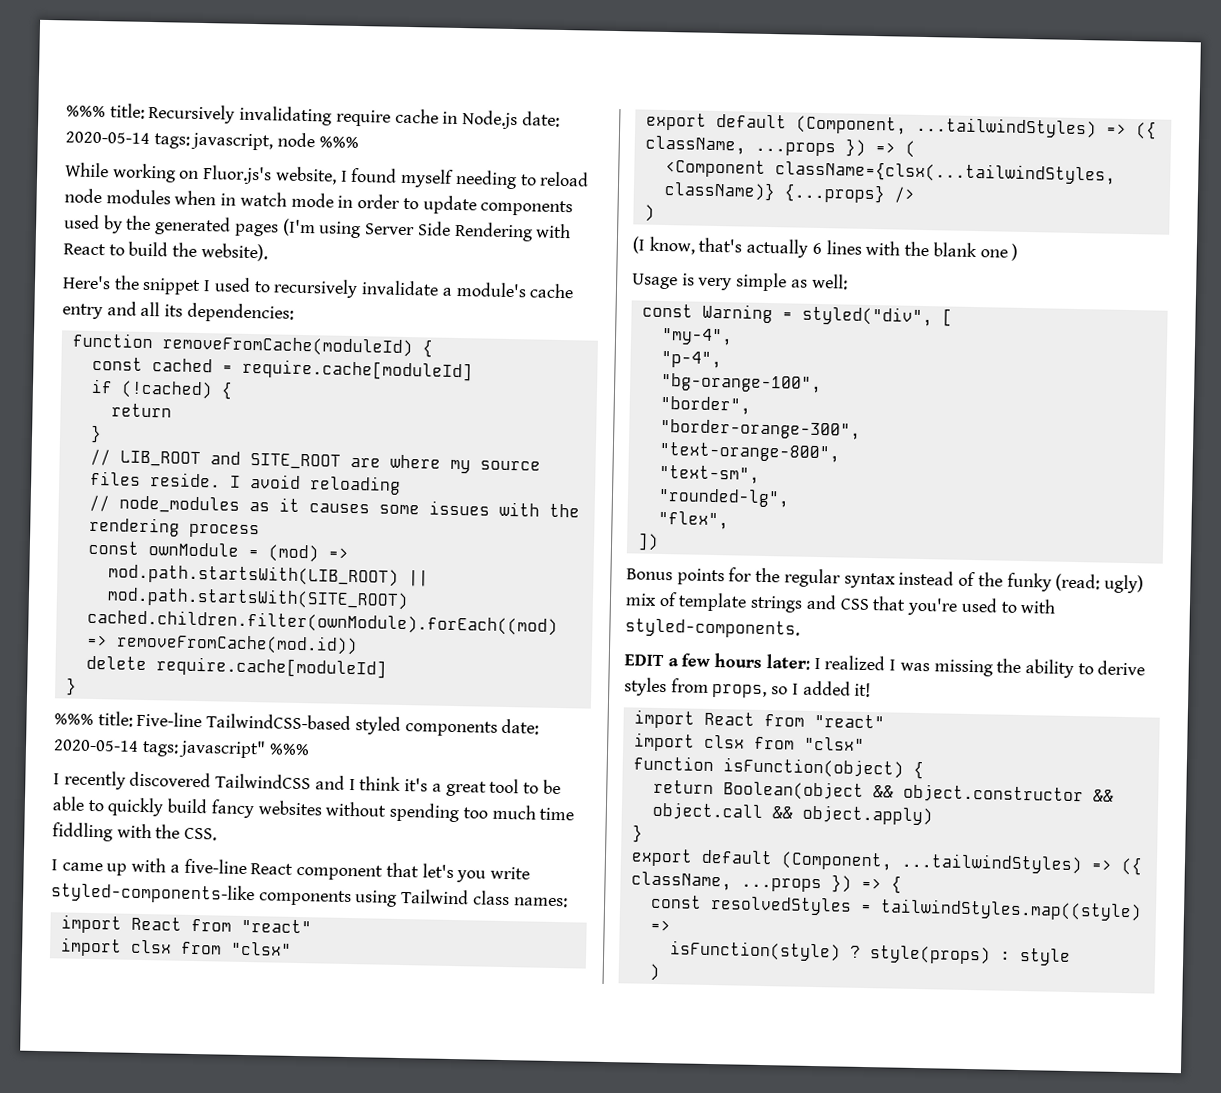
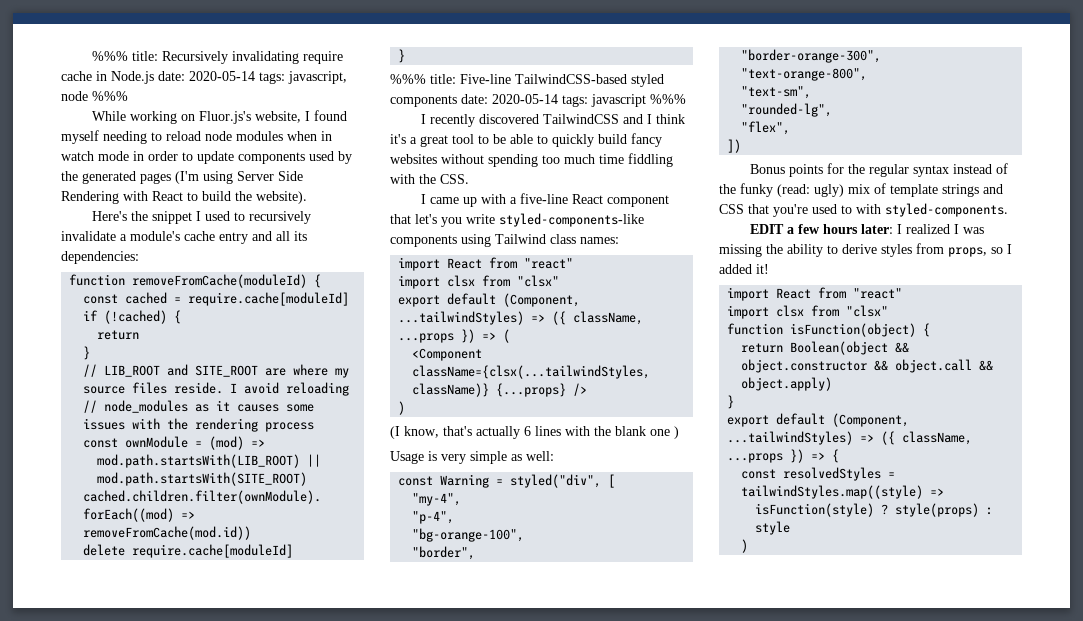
- %%% title: Five-line TailwindCSS-based styled components date: 2020-05-14 tags: javascript" %%%
+ %%% title: Five-line TailwindCSS-based styled components date: 2020-05-14 tags: javascript %%%

